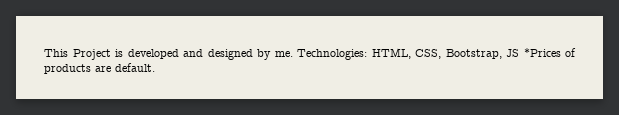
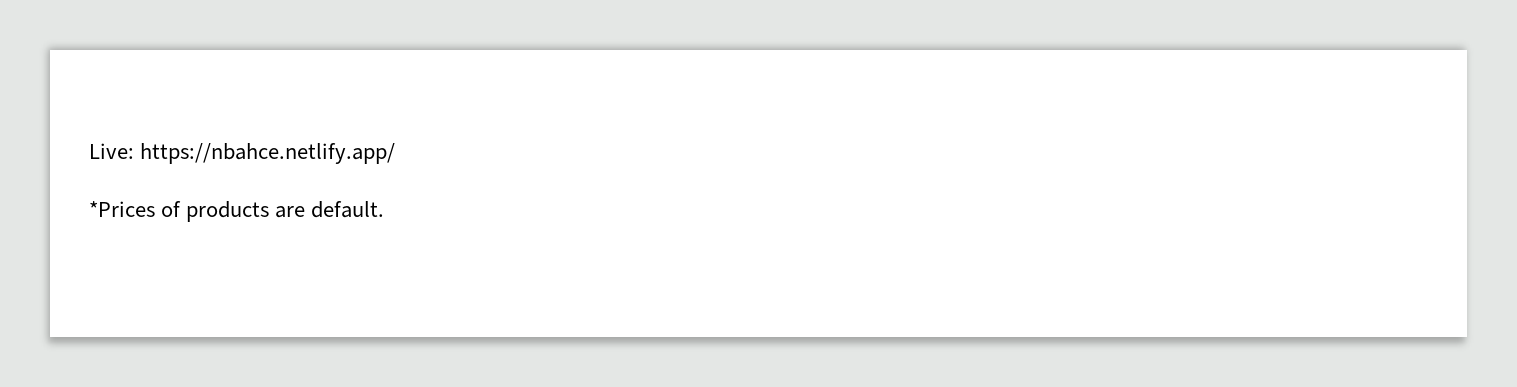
- This Project is developed and designed by me. Technologies: HTML, CSS, Bootstrap, JS *Prices of products are default.
+ Live: https://nbahce.netlify.app/
+ *Prices of products are default.

